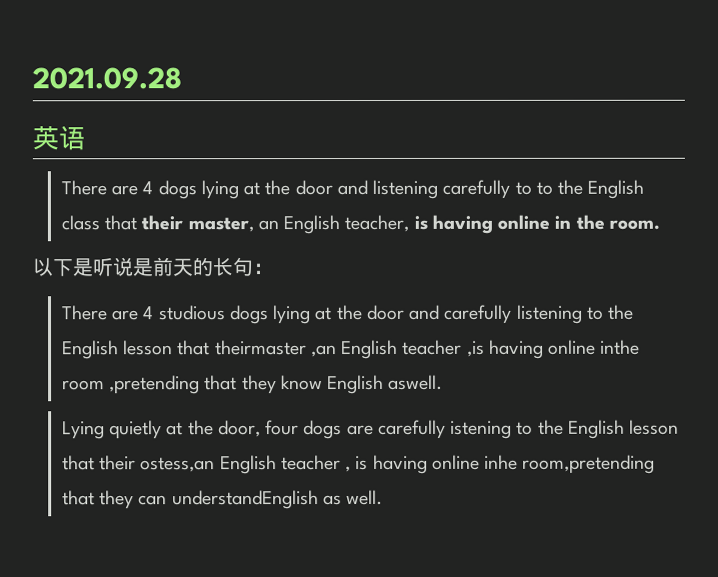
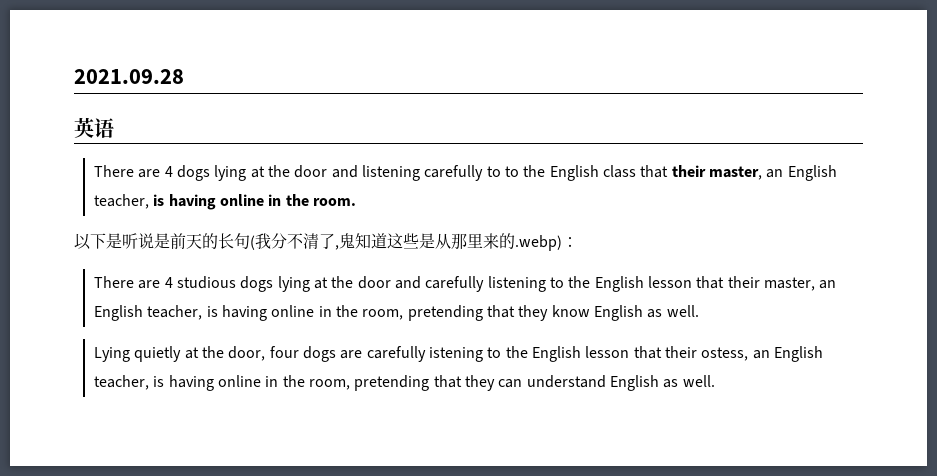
- 以下是听说是前天的长句：
+ 以下是听说是前天的长句(我分不清了,鬼知道这些是从那里来的.webp)：
- There are 4 studious dogs lying at the door and carefully listening to the English lesson that theirmaster ,an English teacher ,is having online inthe room ,pretending that they know English aswell.
+ There are 4 studious dogs lying at the door and carefully listening to the English lesson that their master, an English teacher, is having online in the room, pretending that they know English as well.
- Lying quietly at the door, four dogs are carefully istening to the English lesson that their ostess,an English teacher , is having online inhe room,pretending that they can understandEnglish as well.
+ Lying quietly at the door, four dogs are carefully istening to the English lesson that their ostess, an English teacher, is having online in the room, pretending that they can understand English as well.

